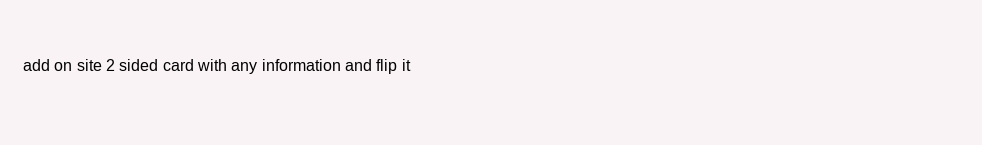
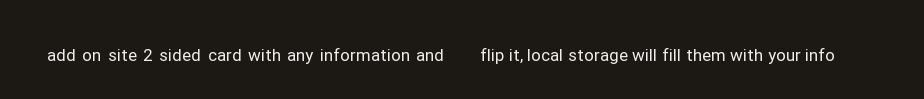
- add on site 2 sided card with any information and flip it
+ add on site 2 sided card with any information and flip it, local storage will fill them with your info

